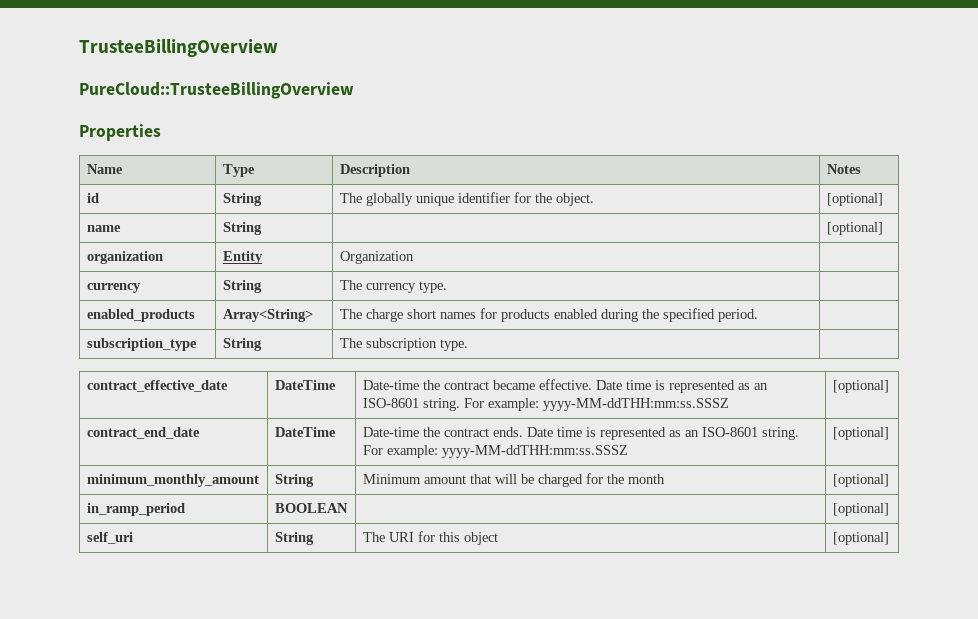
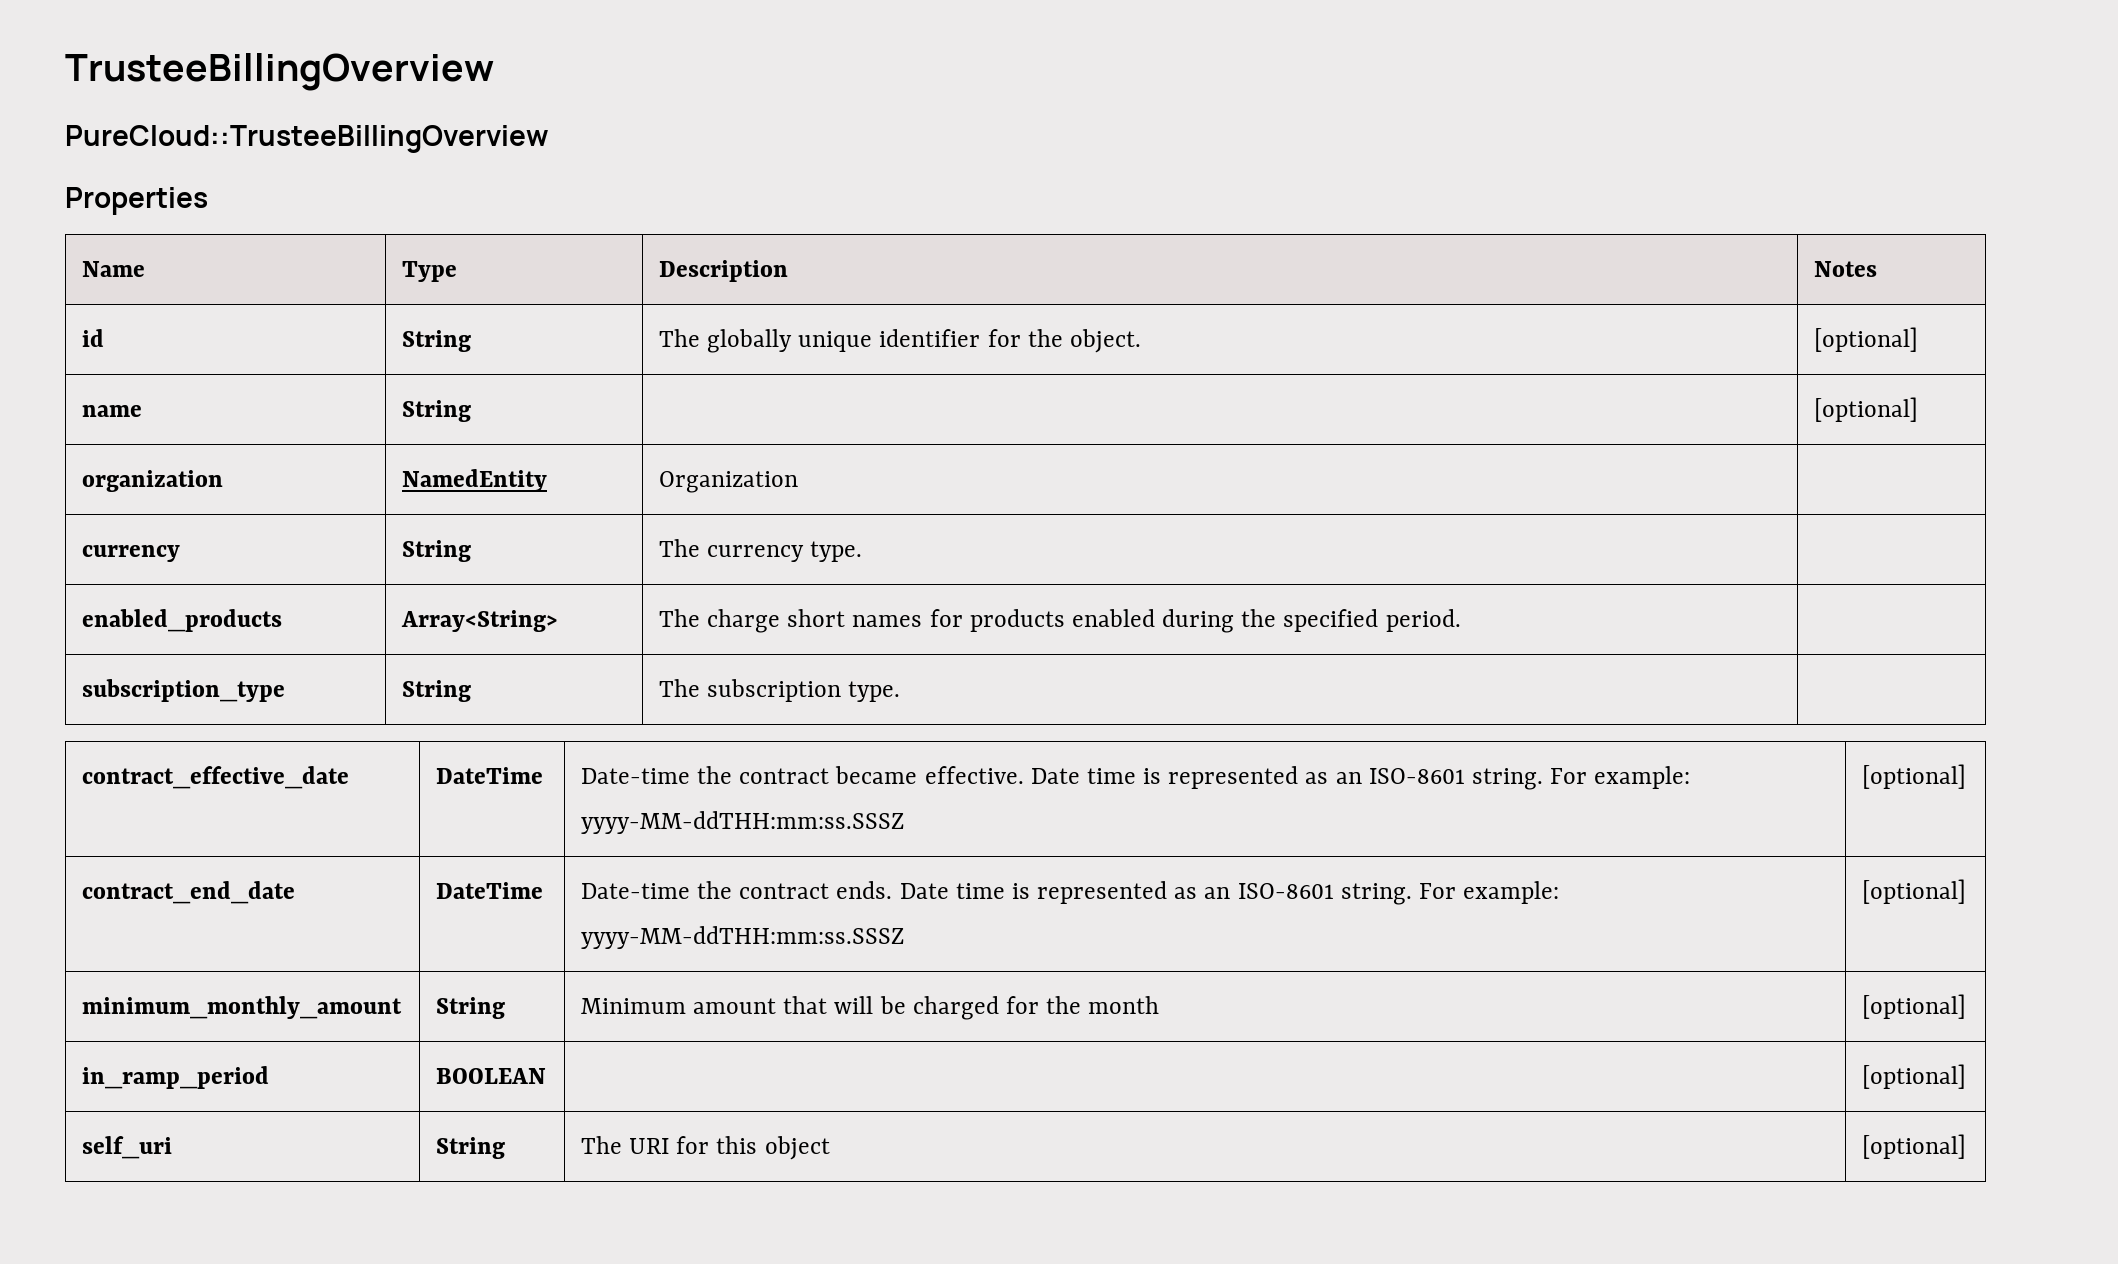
- organization | Entity | Organization |
+ organization | NamedEntity | Organization |

